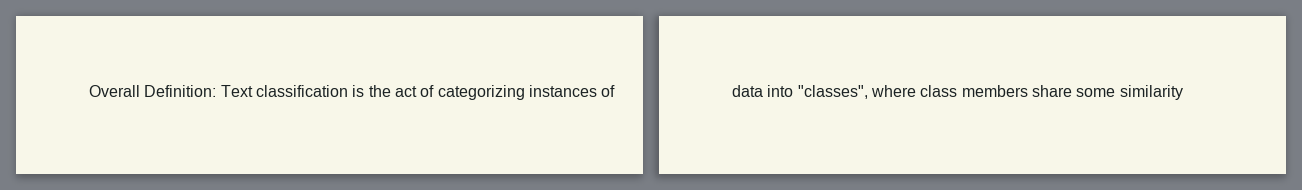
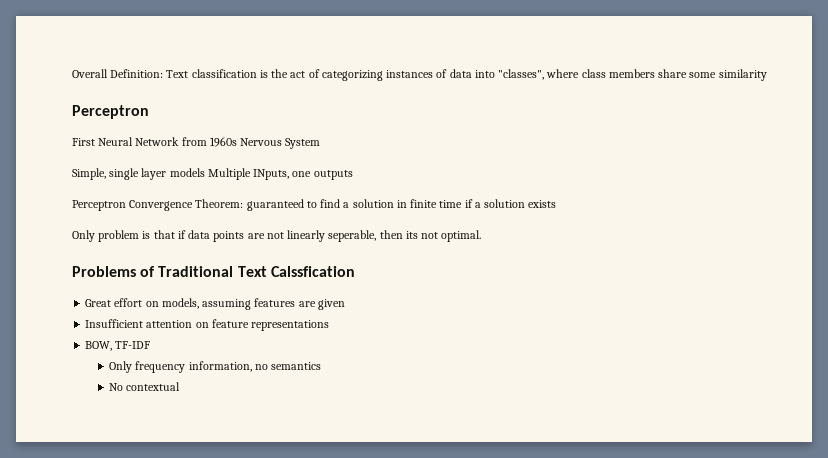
  Overall Definition: Text classification is the act of categorizing instances of data into "classes", where class members share some similarity
+ Perceptron
+ First Neural Network from 1960s Nervous System
+ Simple, single layer models Multiple INputs, one outputs
+ Perceptron Convergence Theorem: guaranteed to find a solution in finite time if a solution exists
+ Only problem is that if data points are not linearly seperable, then its not optimal.
+ Problems of Traditional Text Calssfication
+ Great effort on models, assuming features are given
+ Insufficient attention on feature representations
+ BOW, TF-IDF
+ Only frequency information, no semantics
+ No contextual

